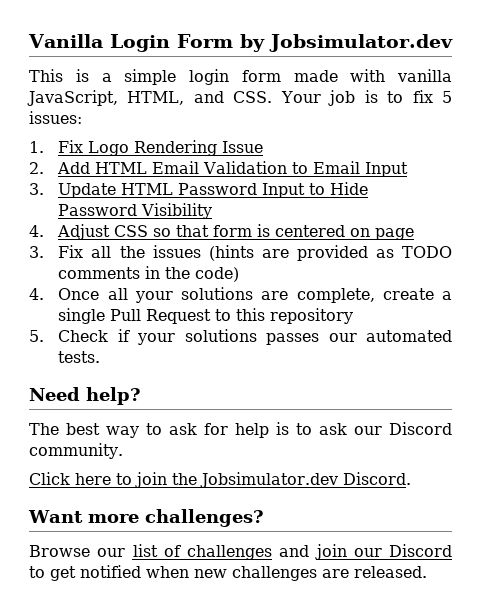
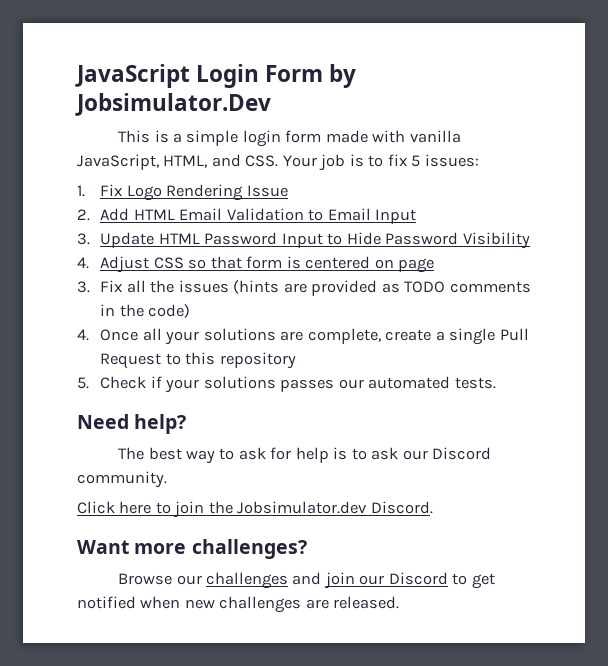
- Vanilla Login Form by Jobsimulator.dev
+ JavaScript Login Form by Jobsimulator.Dev
- Browse our list of challenges and join our Discord to get notified when new challenges are released.
+ Browse our challenges and join our Discord to get notified when new challenges are released.

